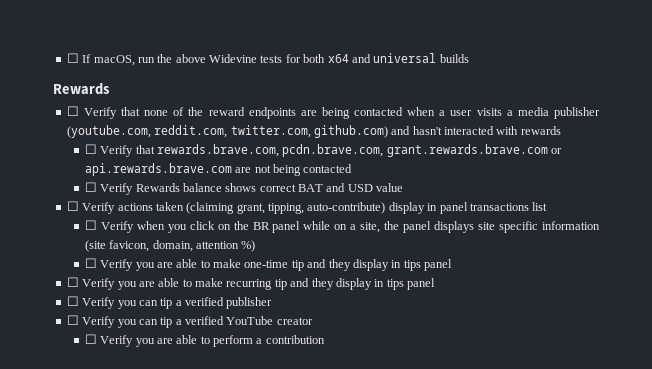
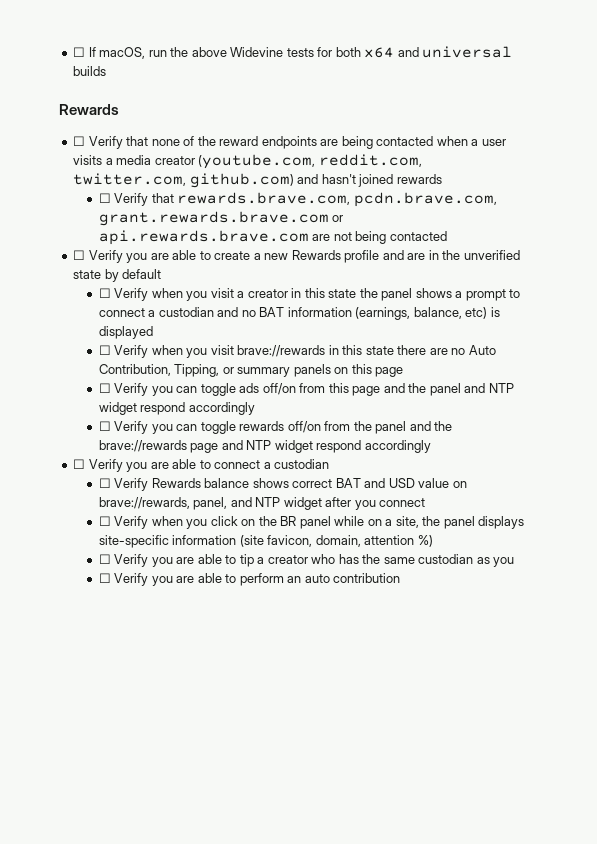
- ☐ Verify that none of the reward endpoints are being contacted when a user visits a media publisher (youtube.com, reddit.com, twitter.com, github.com) and hasn't interacted with rewards
+ ☐ Verify that none of the reward endpoints are being contacted when a user visits a media creator (youtube.com, reddit.com, twitter.com, github.com) and hasn't joined rewards
+ ☐ Verify you are able to create a new Rewards profile and are in the unverified state by default
+ ☐ Verify when you visit a creator in this state the panel shows a prompt to connect a custodian and no BAT information (earnings, balance, etc) is displayed
+ ☐ Verify when you visit brave://rewards in this state there are no Auto Contribution, Tipping, or summary panels on this page
+ ☐ Verify you can toggle ads off/on from this page and the panel and NTP widget respond accordingly
+ ☐ Verify you can toggle rewards off/on from the panel and the brave://rewards page and NTP widget respond accordingly
+ ☐ Verify you are able to connect a custodian
- ☐ Verify Rewards balance shows correct BAT and USD value
- ☐ Verify actions taken (claiming grant, tipping, auto-contribute) display in panel transactions list
+ ☐ Verify Rewards balance shows correct BAT and USD value on brave://rewards, panel, and NTP widget after you connect
- ☐ Verify when you click on the BR panel while on a site, the panel displays site specific information (site favicon, domain, attention %)
+ ☐ Verify when you click on the BR panel while on a site, the panel displays site-specific information (site favicon, domain, attention %)
- ☐ Verify you are able to make one-time tip and they display in tips panel
- ☐ Verify you are able to make recurring tip and they display in tips panel
- ☐ Verify you can tip a verified publisher
- ☐ Verify you can tip a verified YouTube creator
+ ☐ Verify you are able to tip a creator who has the same custodian as you
- ☐ Verify you are able to perform a contribution
+ ☐ Verify you are able to perform an auto contribution

